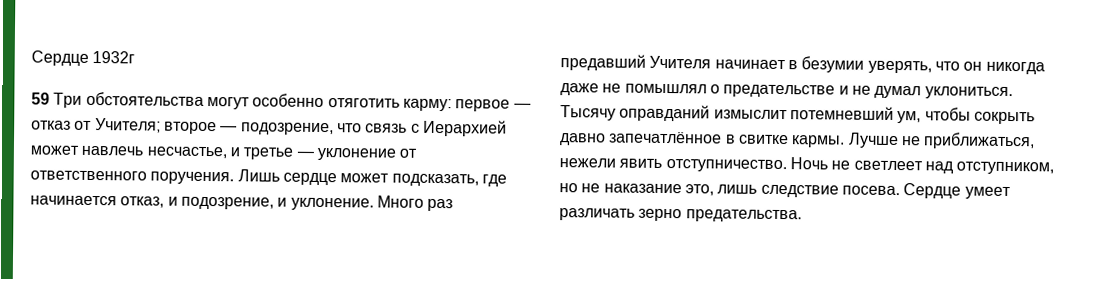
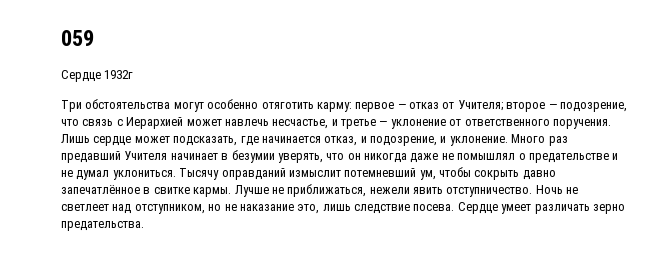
+ 059
- 59 Три обстоятельства могут особенно отяготить карму: первое — отказ от Учителя; второе — подозрение, что связь с Иерархией может навлечь несчастье, и третье — уклонение от ответственного поручения.
+ Три обстоятельства могут особенно отяготить карму: первое — отказ от Учителя; второе — подозрение, что связь с Иерархией может навлечь несчастье, и третье — уклонение от ответственного поручения.

